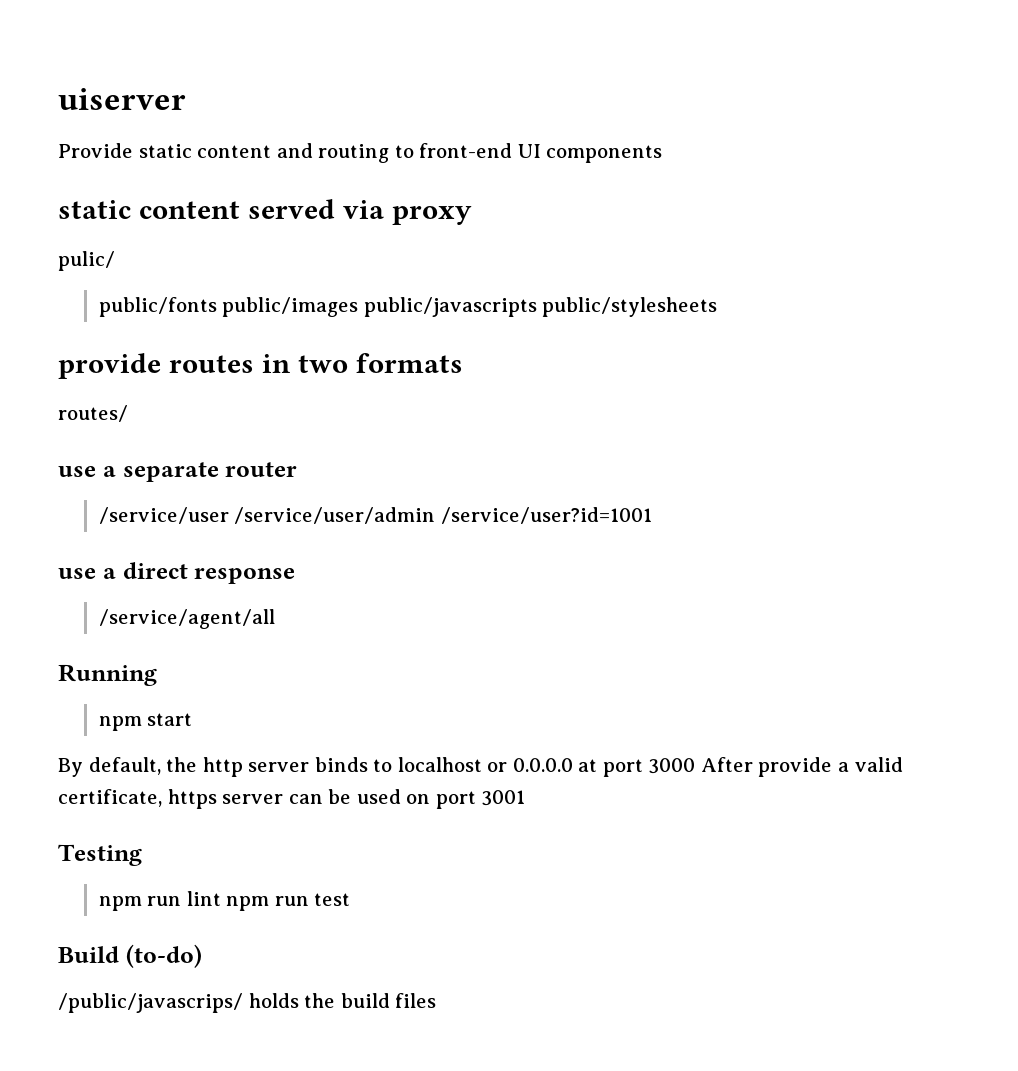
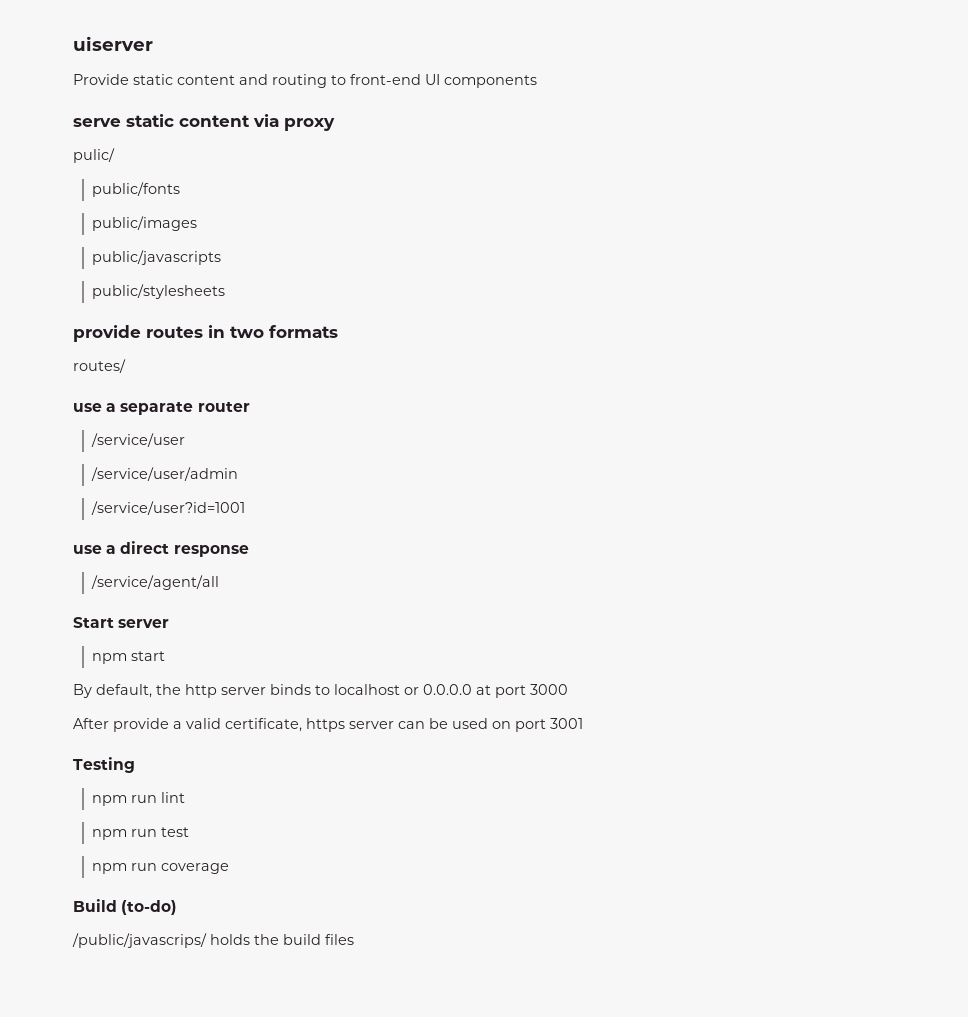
- static content served via proxy
+ serve static content via proxy
- public/fonts public/images public/javascripts public/stylesheets
+ public/fonts
+ public/images
+ public/javascripts
+ public/stylesheets
- /service/user /service/user/admin /service/user?id=1001
+ /service/user
+ /service/user/admin
+ /service/user?id=1001
- Running
+ Start server
- By default, the http server binds to localhost or 0.0.0.0 at port 3000 After provide a valid certificate, https server can be used on port 3001
+ By default, the http server binds to localhost or 0.0.0.0 at port 3000
+ After provide a valid certificate, https server can be used on port 3001
- npm run lint npm run test
+ npm run lint
+ npm run test
+ npm run coverage

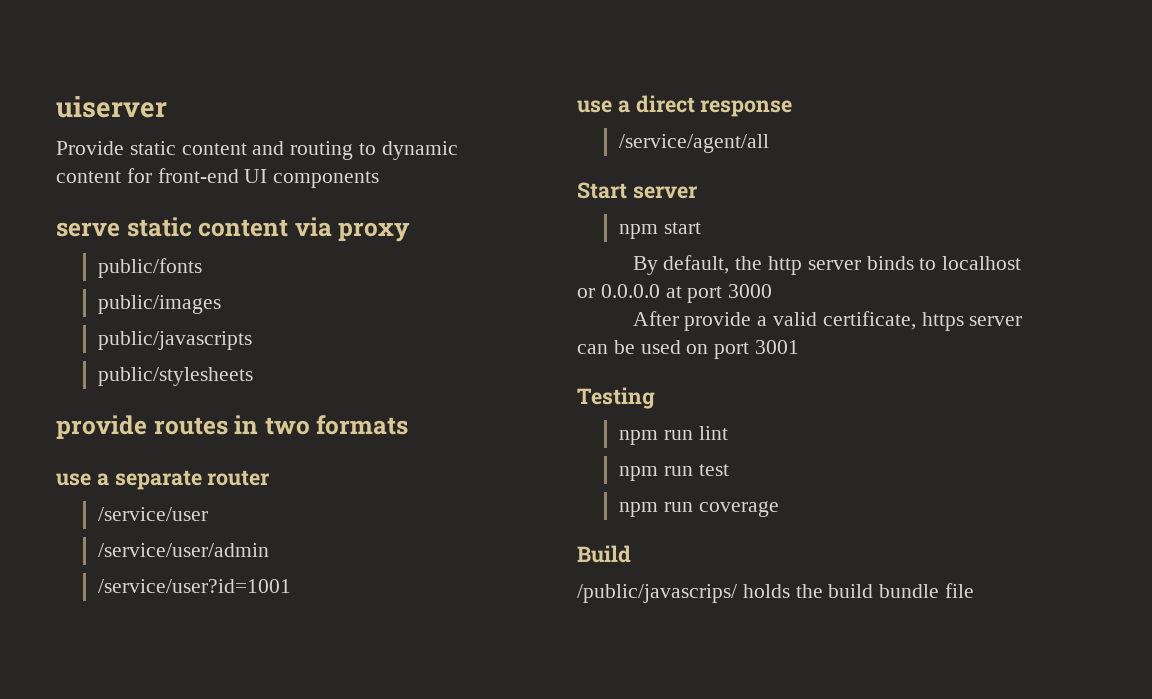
- Provide static content and routing to front-end UI components
+ Provide static content and routing to dynamic content for front-end UI components
- pulic/
- routes/
- Build (to-do)
+ Build
- /public/javascrips/ holds the build files
+ /public/javascrips/ holds the build bundle file

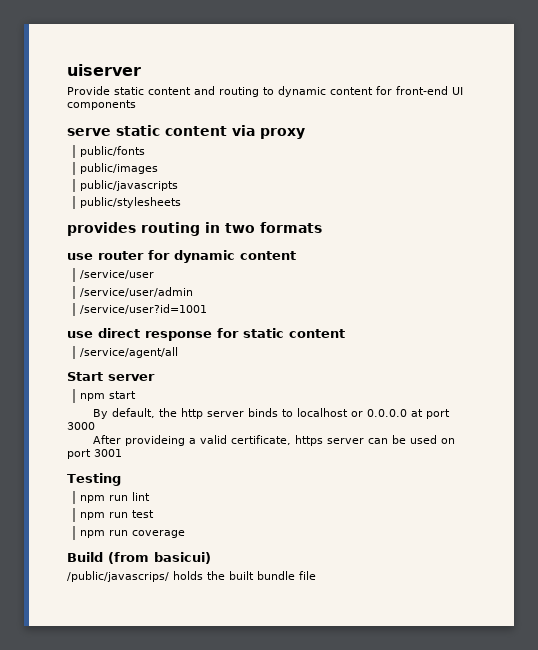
- provide routes in two formats
+ provides routing in two formats
- use a separate router
+ use router for dynamic content
- use a direct response
+ use direct response for static content
- After provide a valid certificate, https server can be used on port 3001
+ After provideing a valid certificate, https server can be used on port 3001
- Build
+ Build (from basicui)
- /public/javascrips/ holds the build bundle file
+ /public/javascrips/ holds the built bundle file

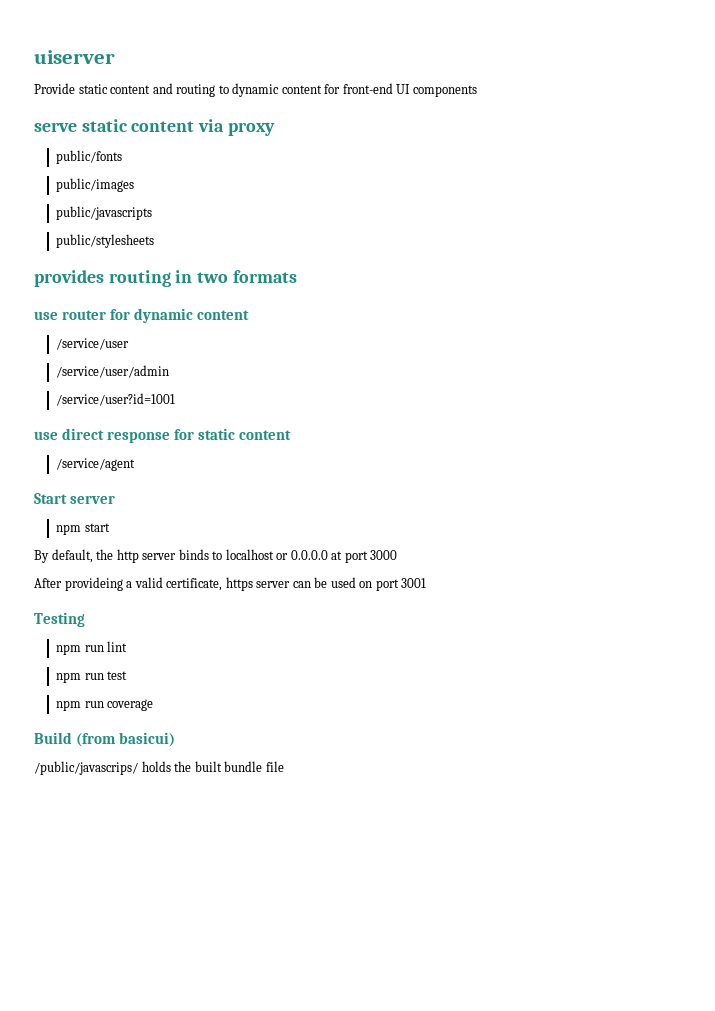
- /service/agent/all
+ /service/agent

